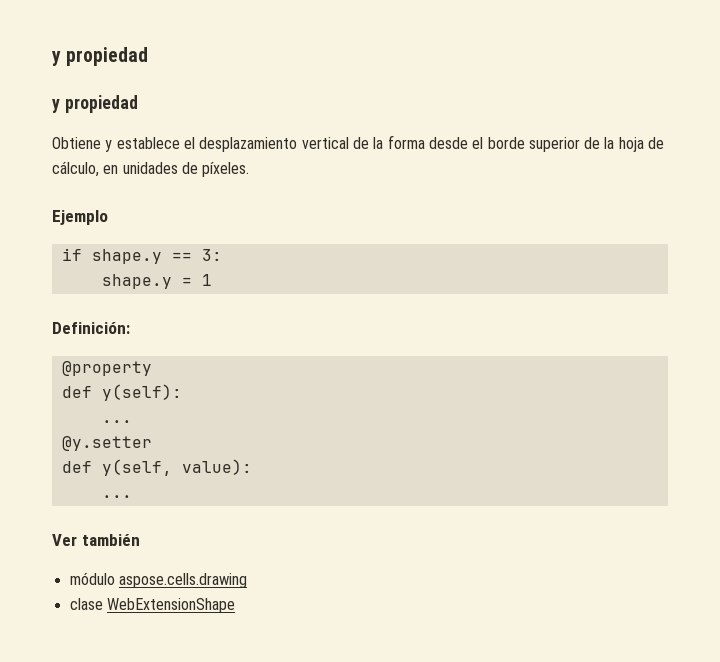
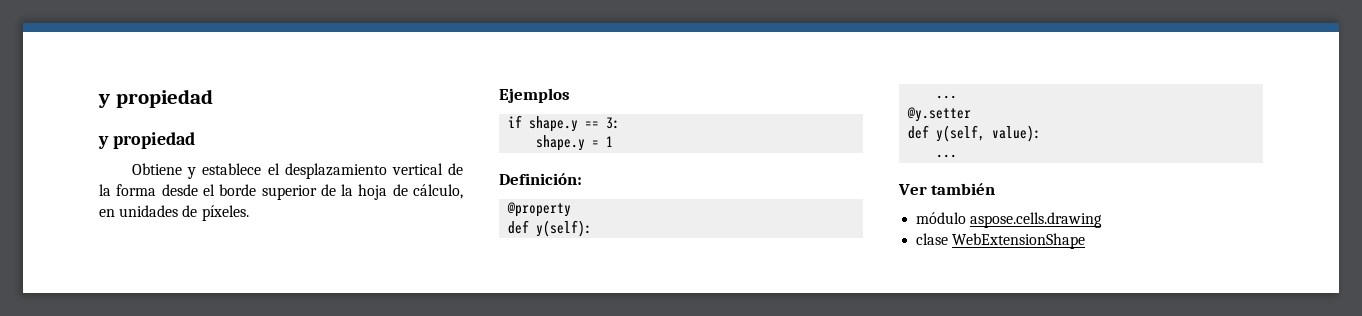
- Ejemplo
+ Ejemplos

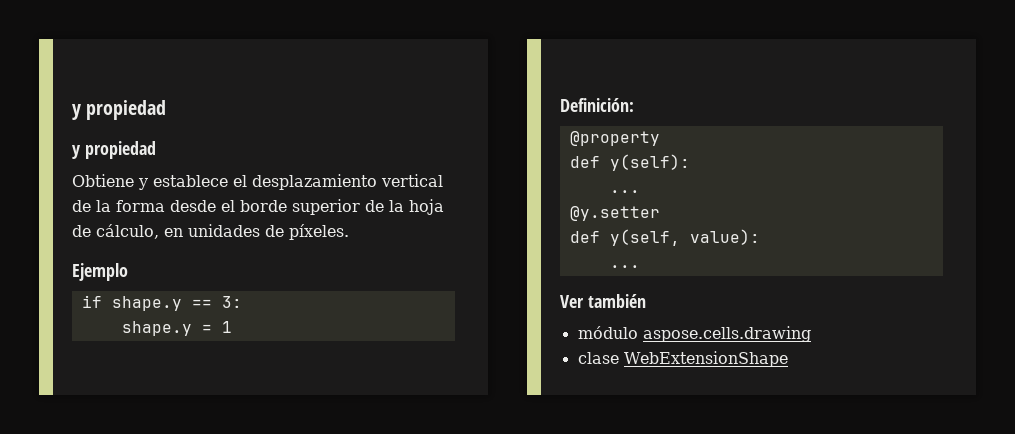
- Ejemplos
+ Ejemplo

